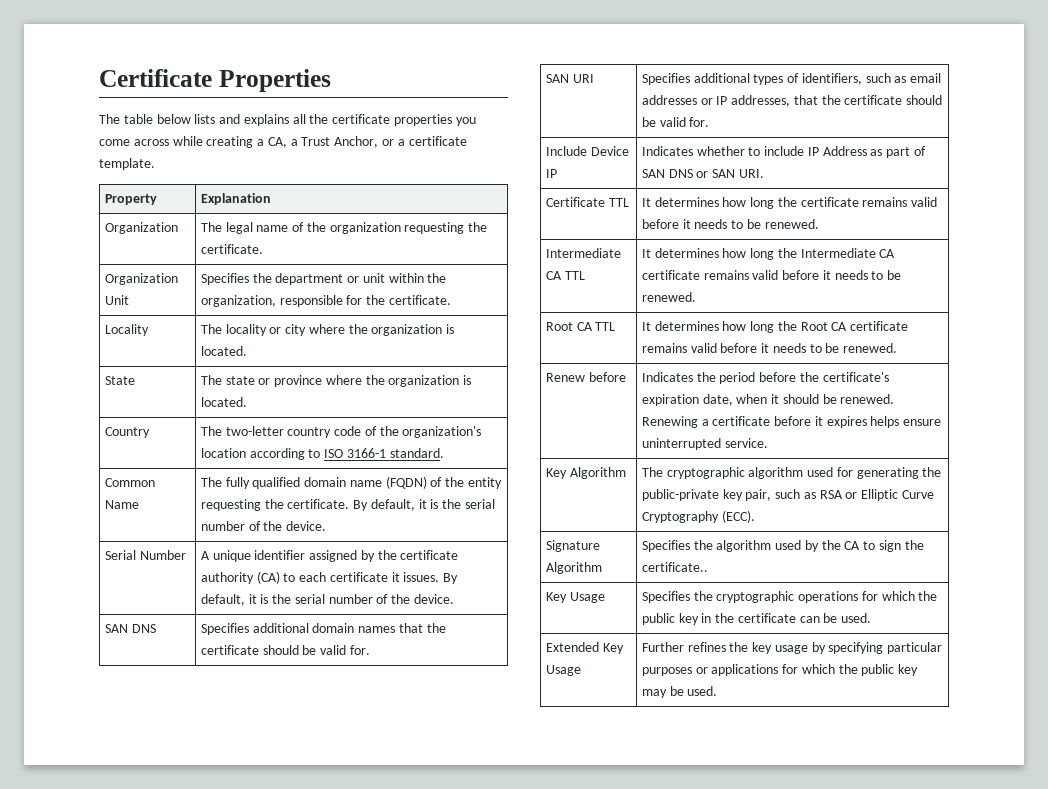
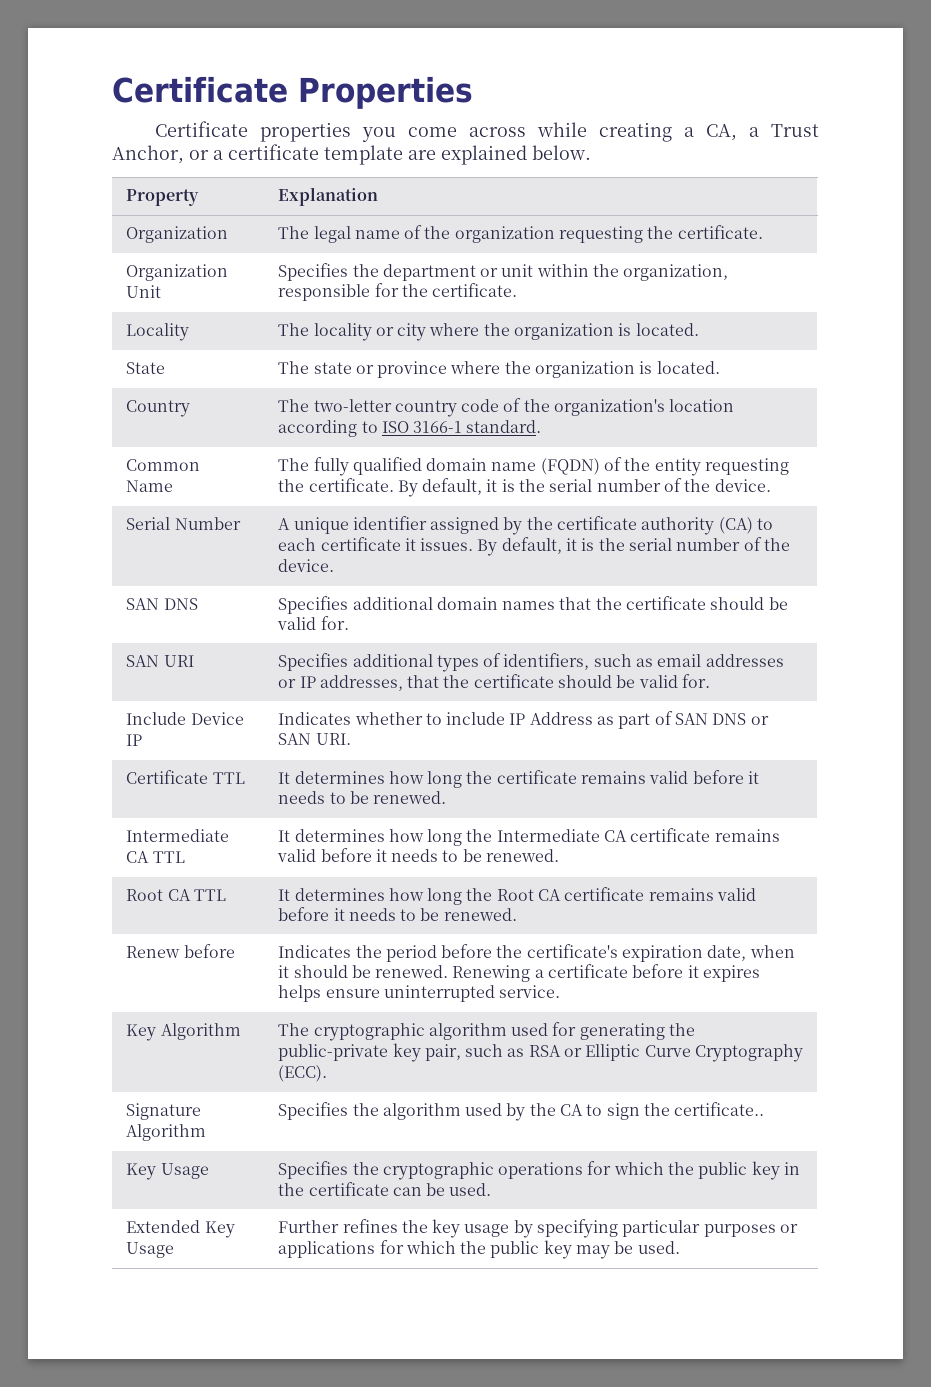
- The table below lists and explains all the certificate properties you come across while creating a CA, a Trust Anchor, or a certificate template.
+ Certificate properties you come across while creating a CA, a Trust Anchor, or a certificate template are explained below.

